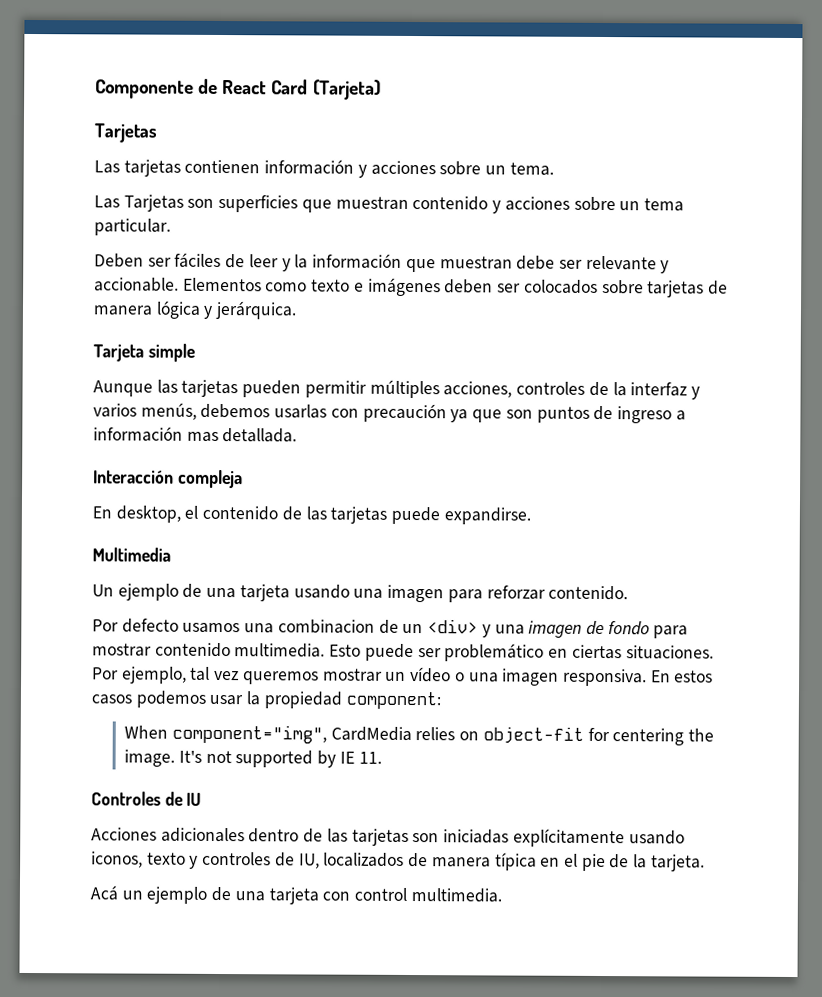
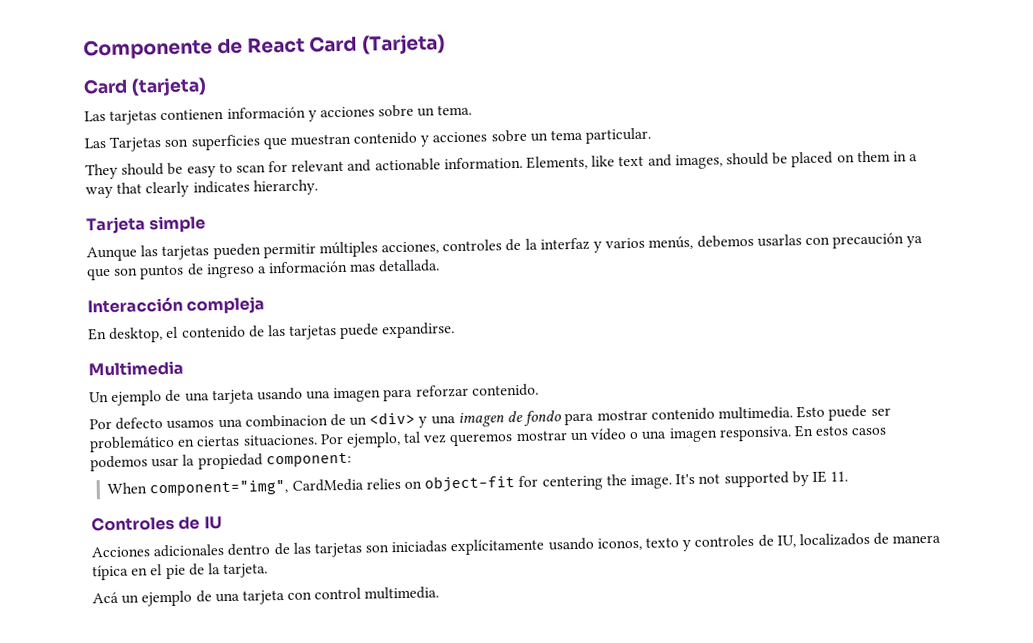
  Componente de React Card (Tarjeta)
- Tarjetas
+ Card (tarjeta)
- Deben ser fáciles de leer y la información que muestran debe ser relevante y accionable. Elementos como texto e imágenes deben ser colocados sobre tarjetas de manera lógica y jerárquica.
+ They should be easy to scan for relevant and actionable information. Elements, like text and images, should be placed on them in a way that clearly indicates hierarchy.

